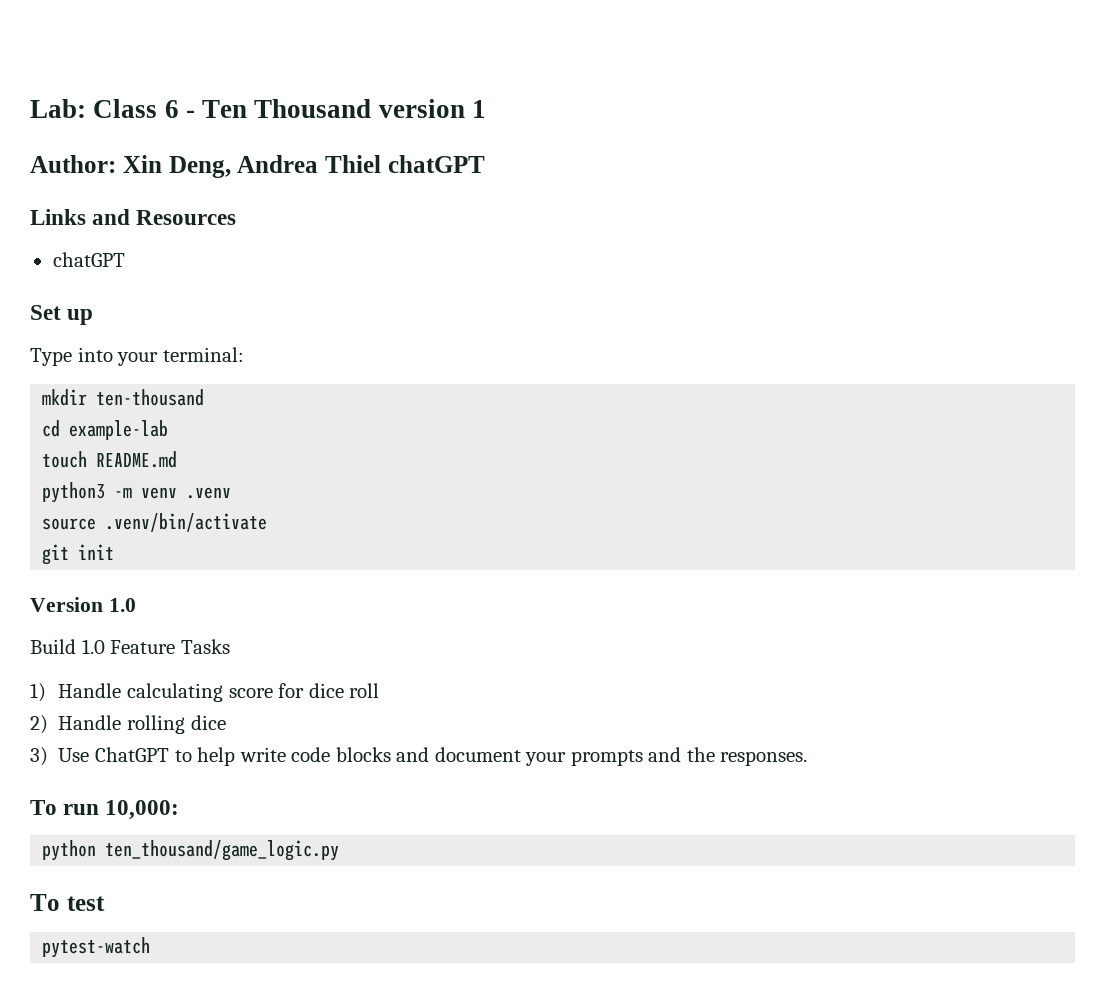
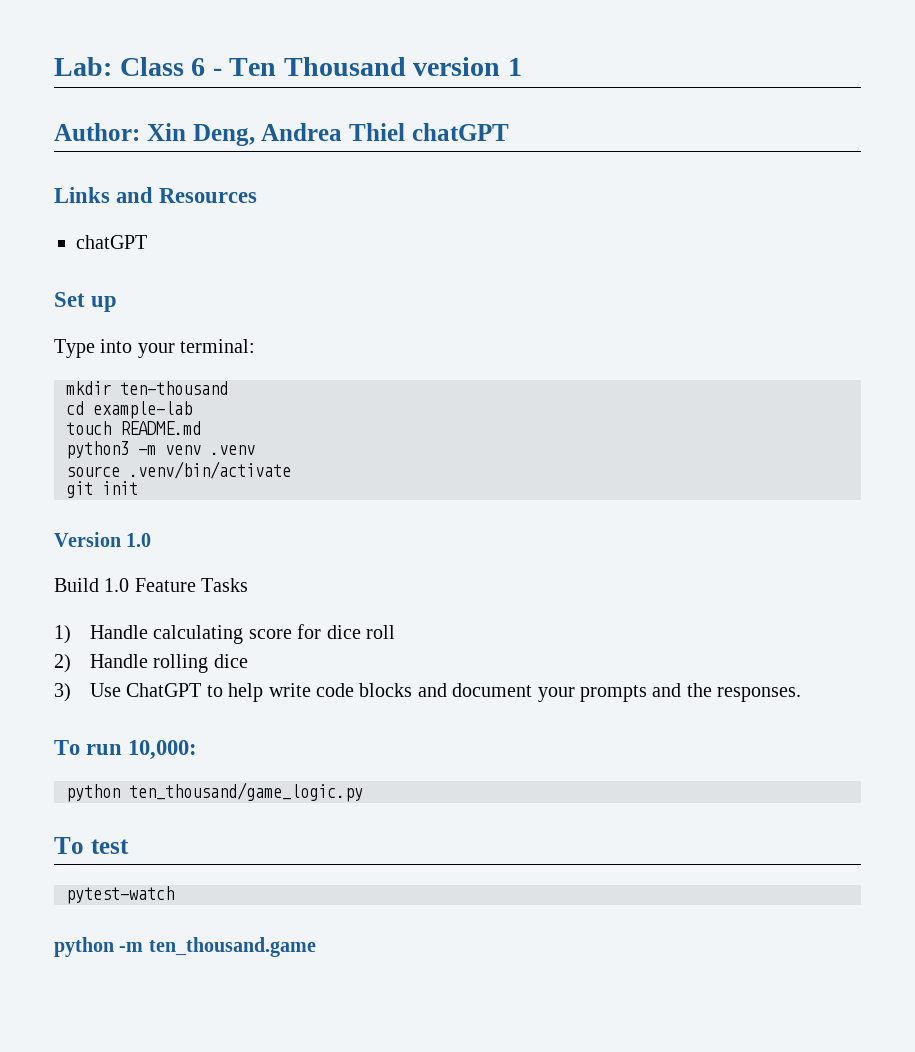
+ python -m ten_thousand.game

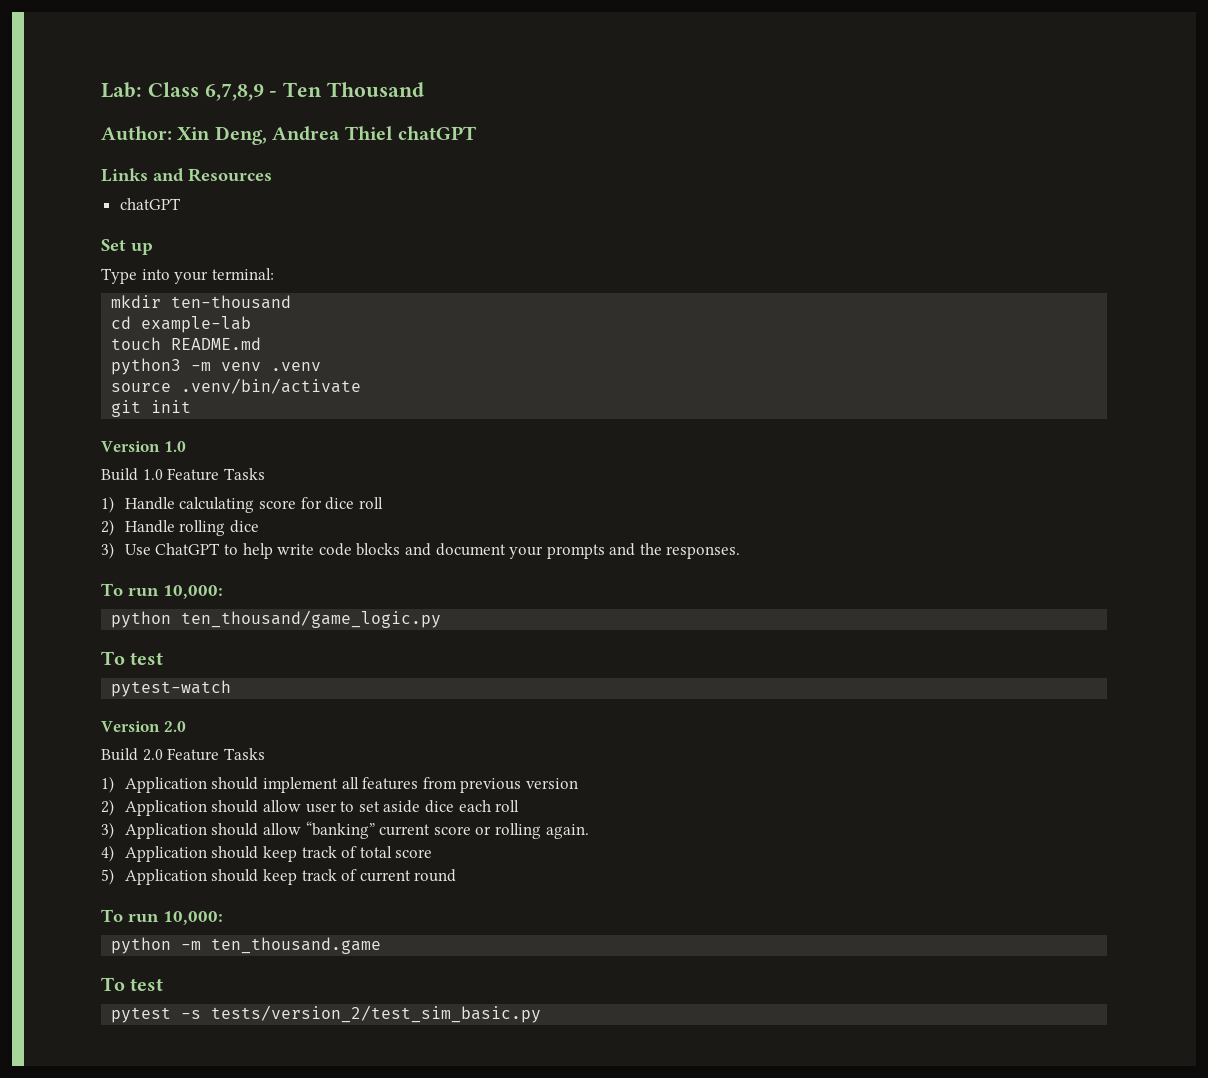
- Lab: Class 6 - Ten Thousand version 1
+ Lab: Class 6,7,8,9 - Ten Thousand
+ Version 2.0
+ Build 2.0 Feature Tasks
+ 1) Application should implement all features from previous version
+ 2) Application should allow user to set aside dice each roll
+ 3) Application should allow “banking” current score or rolling again.
+ 4) Application should keep track of total score
+ 5) Application should keep track of current round
+ To run 10,000:
  python -m ten_thousand.game
+ To test
+ pytest -s tests/version_2/test_sim_basic.py

